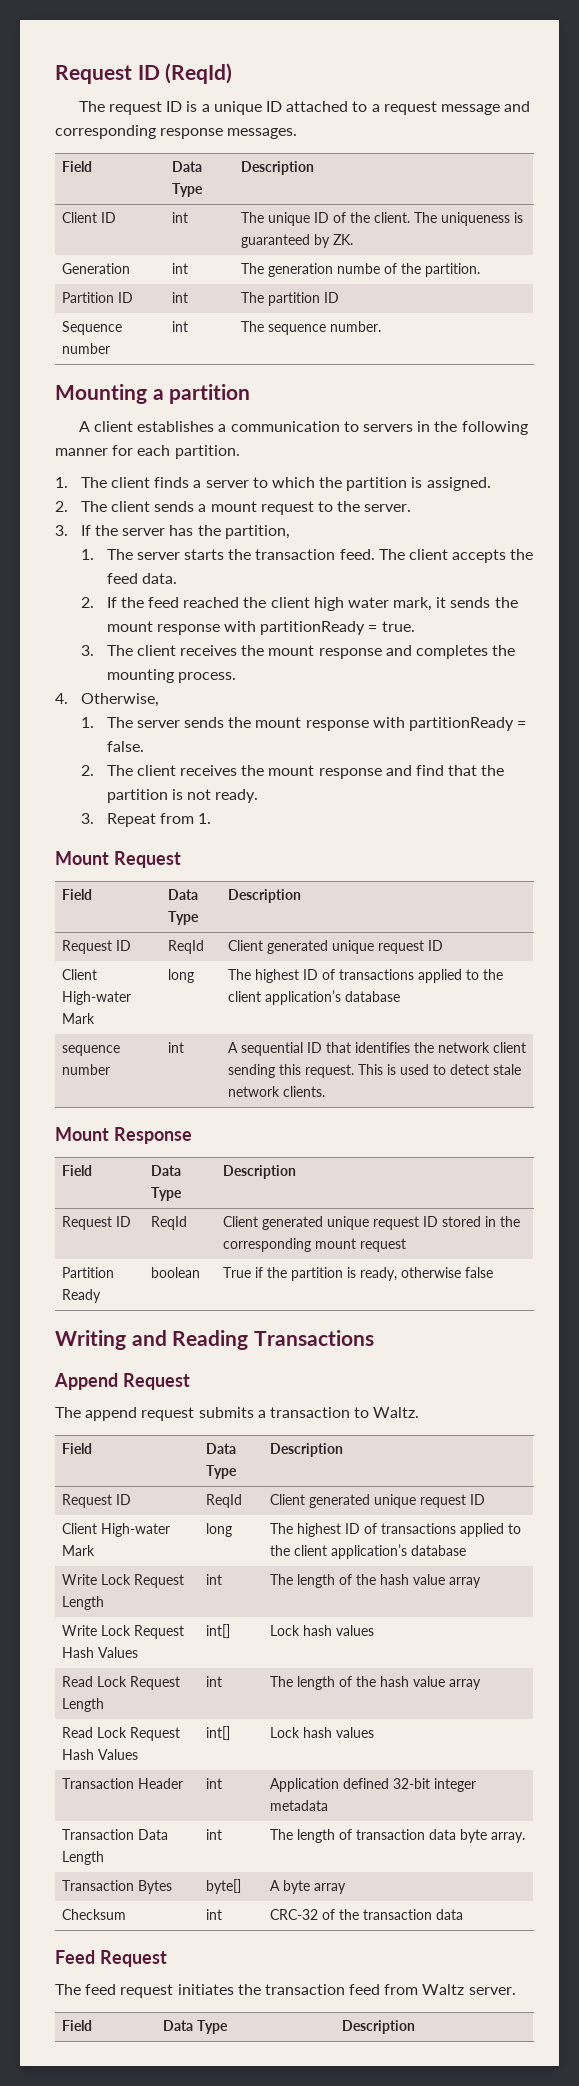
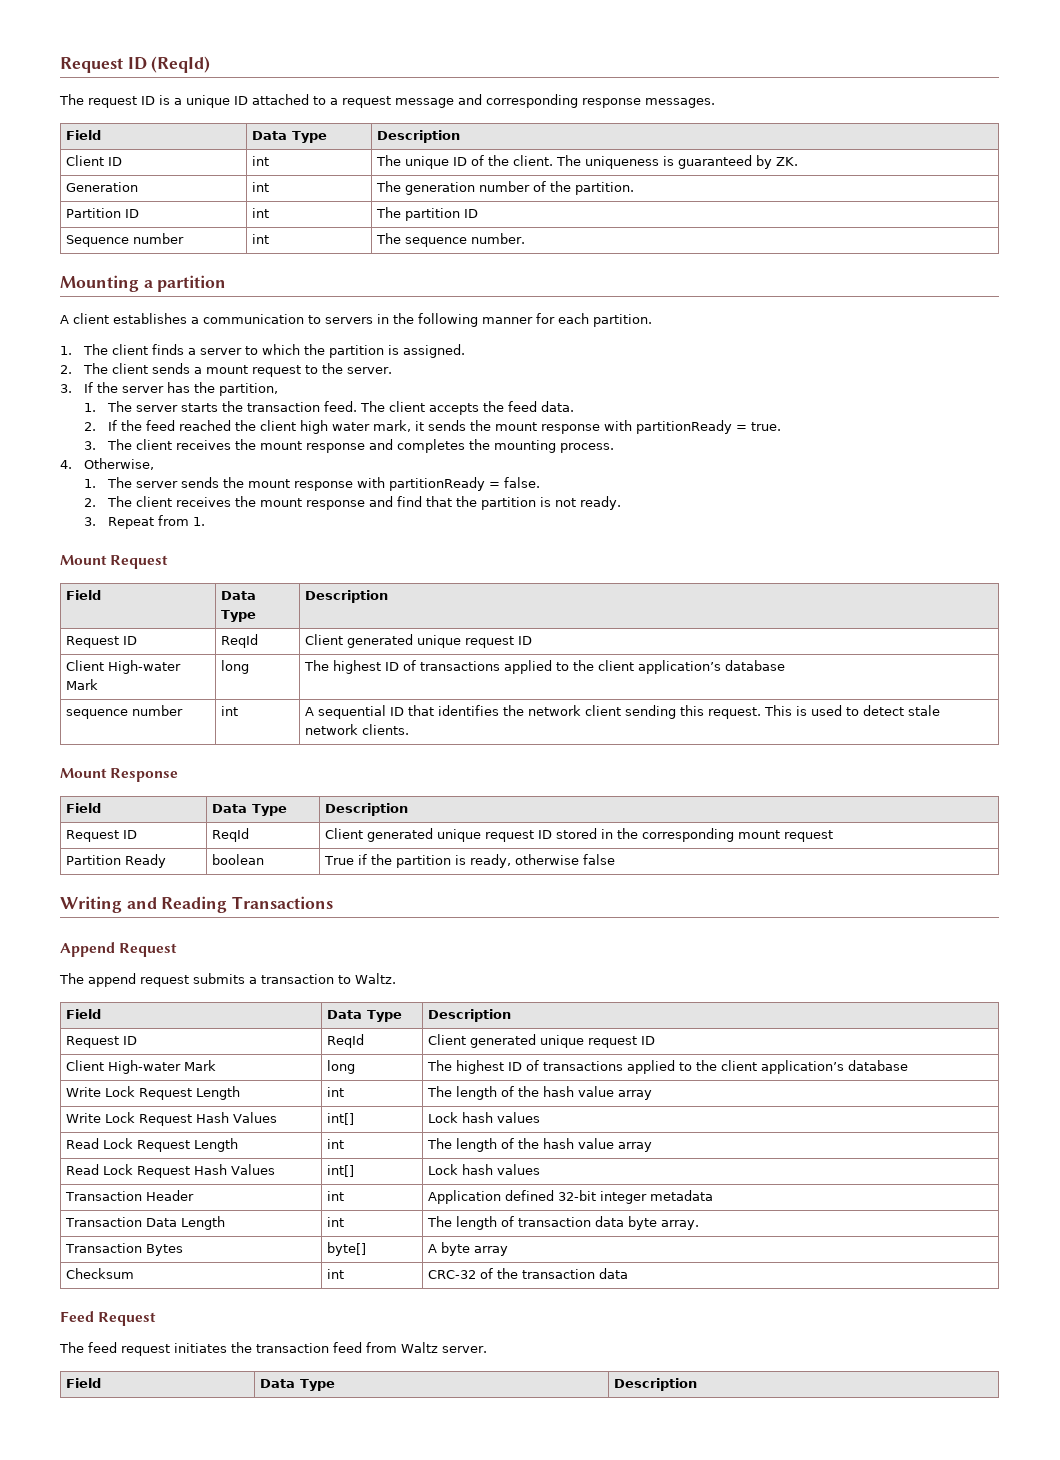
- Generation | int | The generation numbe of the partition.
+ Generation | int | The generation number of the partition.

